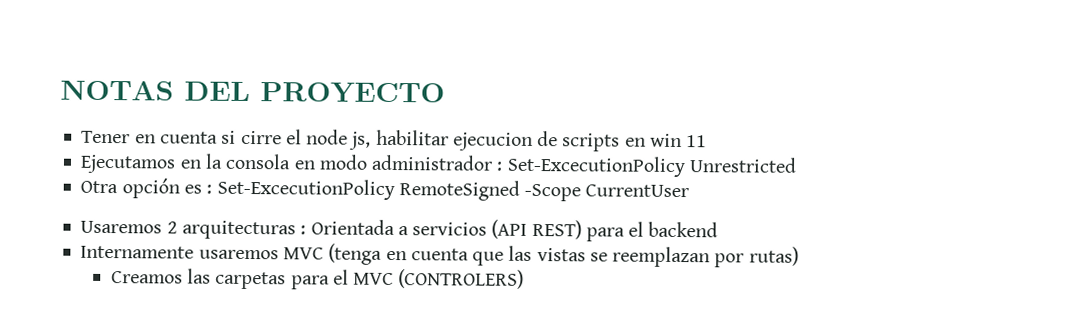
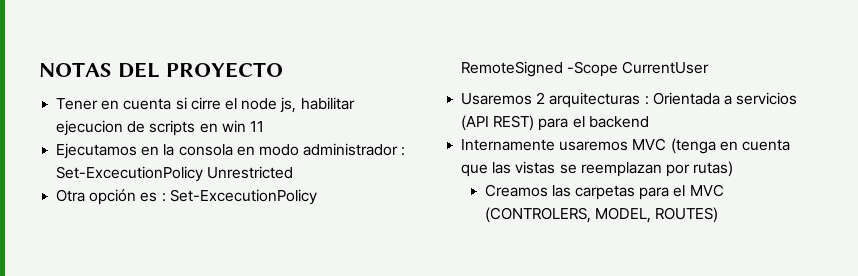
- Creamos las carpetas para el MVC (CONTROLERS)
+ Creamos las carpetas para el MVC (CONTROLERS, MODEL, ROUTES)

